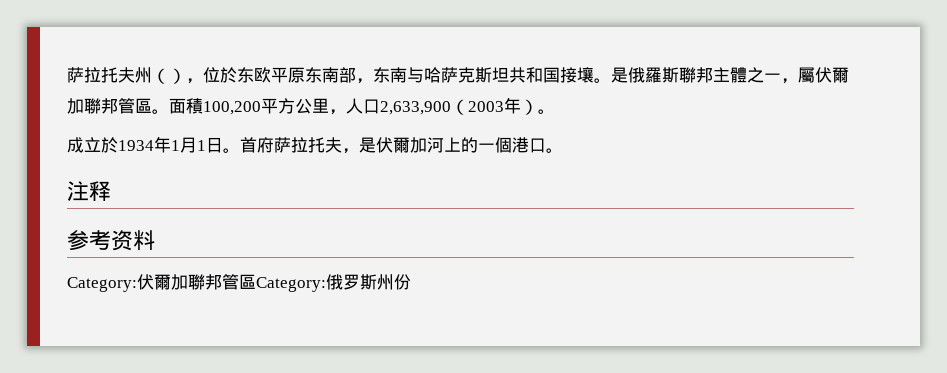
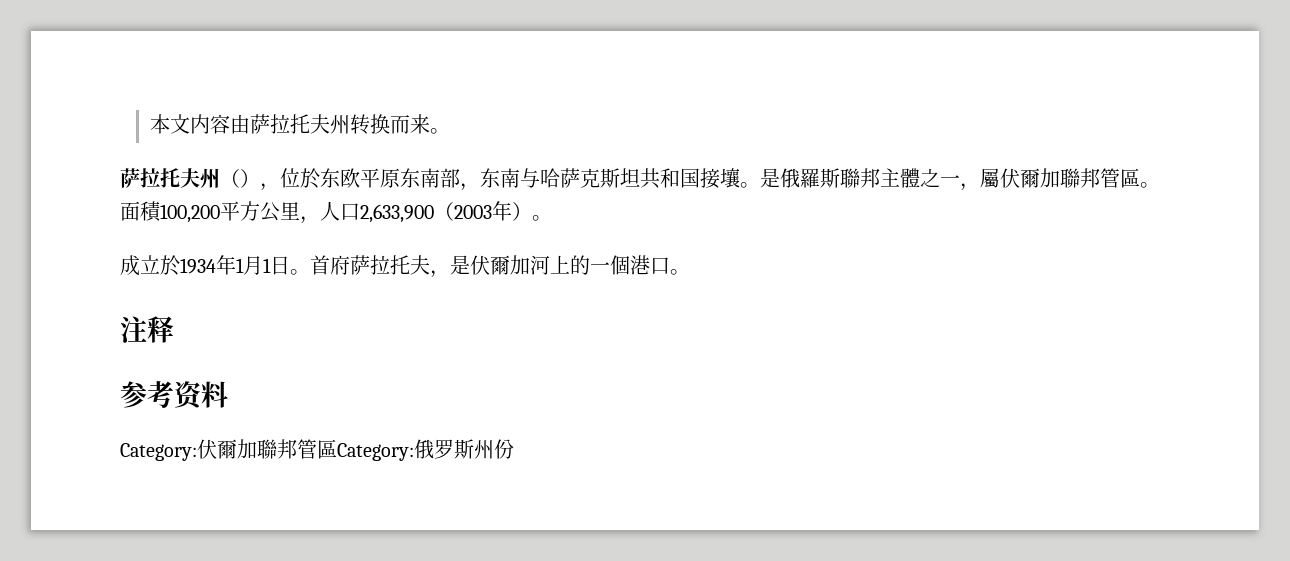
+ 本文内容由萨拉托夫州转换而来。

